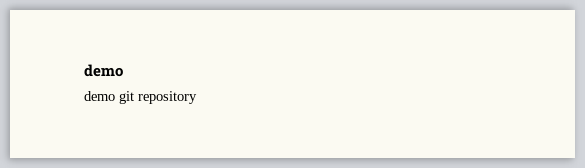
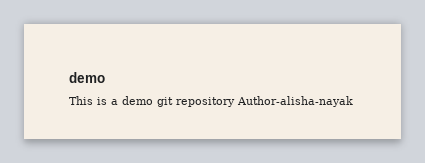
- demo git repository
+ This is a demo git repository Author-alisha-nayak

